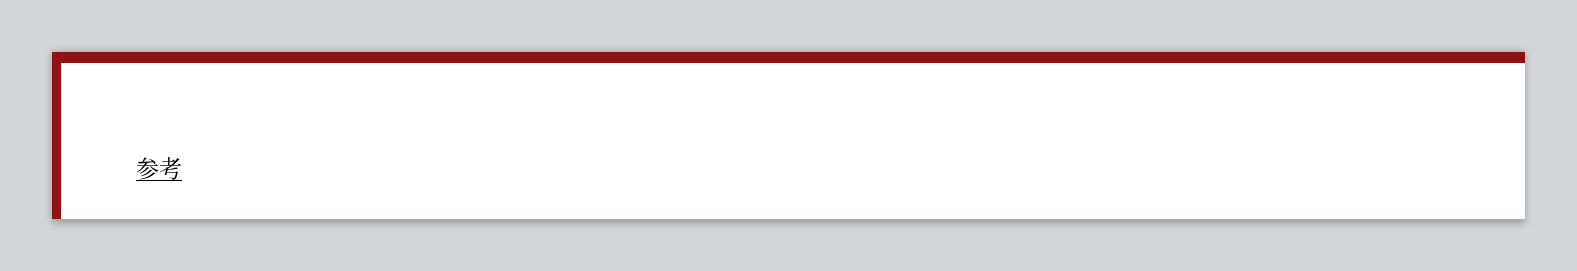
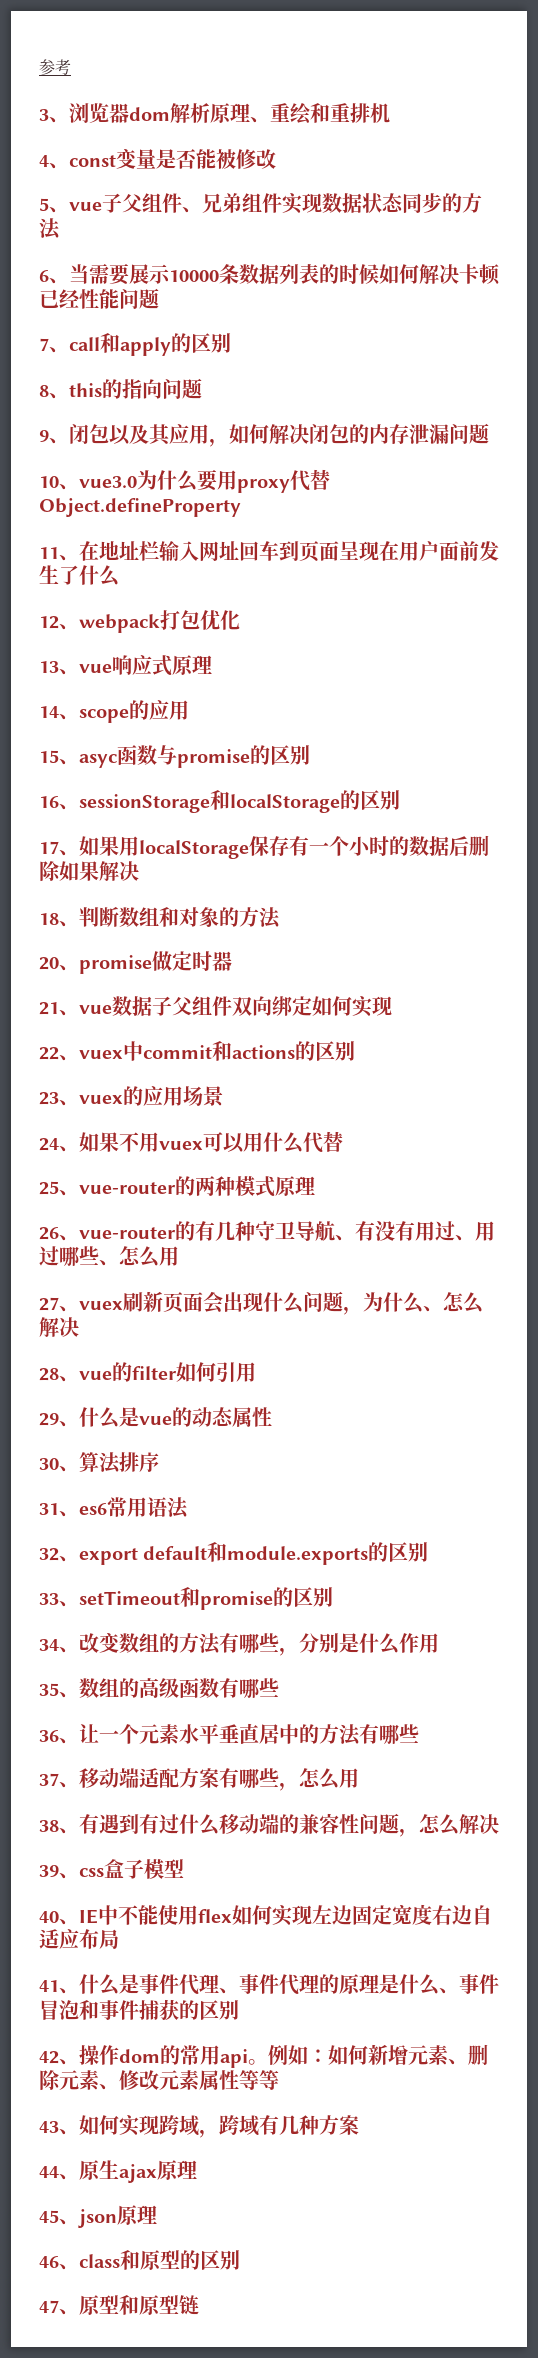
+ 3、浏览器dom解析原理、重绘和重排机
+ 4、const变量是否能被修改
+ 5、vue子父组件、兄弟组件实现数据状态同步的方法
+ 6、当需要展示10000条数据列表的时候如何解决卡顿已经性能问题
+ 7、call和apply的区别
+ 8、this的指向问题
+ 9、闭包以及其应用，如何解决闭包的内存泄漏问题
+ 10、vue3.0为什么要用proxy代替Object.defineProperty
+ 11、在地址栏输入网址回车到页面呈现在用户面前发生了什么
+ 12、webpack打包优化
+ 13、vue响应式原理
+ 14、scope的应用
+ 15、asyc函数与promise的区别
+ 16、sessionStorage和localStorage的区别
+ 17、如果用localStorage保存有一个小时的数据后删除如果解决
+ 18、判断数组和对象的方法
+ 20、promise做定时器
+ 21、vue数据子父组件双向绑定如何实现
+ 22、vuex中commit和actions的区别
+ 23、vuex的应用场景
+ 24、如果不用vuex可以用什么代替
+ 25、vue-router的两种模式原理
+ 26、vue-router的有几种守卫导航、有没有用过、用过哪些、怎么用
+ 27、vuex刷新页面会出现什么问题，为什么、怎么解决
+ 28、vue的filter如何引用
+ 29、什么是vue的动态属性
+ 30、算法排序
+ 31、es6常用语法
+ 32、export default和module.exports的区别
+ 33、setTimeout和promise的区别
+ 34、改变数组的方法有哪些，分别是什么作用
+ 35、数组的高级函数有哪些
+ 36、让一个元素水平垂直居中的方法有哪些
+ 37、移动端适配方案有哪些，怎么用
+ 38、有遇到有过什么移动端的兼容性问题，怎么解决
+ 39、css盒子模型
+ 40、IE中不能使用flex如何实现左边固定宽度右边自适应布局
+ 41、什么是事件代理、事件代理的原理是什么、事件冒泡和事件捕获的区别
+ 42、操作dom的常用api。例如：如何新增元素、删除元素、修改元素属性等等
+ 43、如何实现跨域，跨域有几种方案
+ 44、原生ajax原理
+ 45、json原理
+ 46、class和原型的区别
+ 47、原型和原型链

